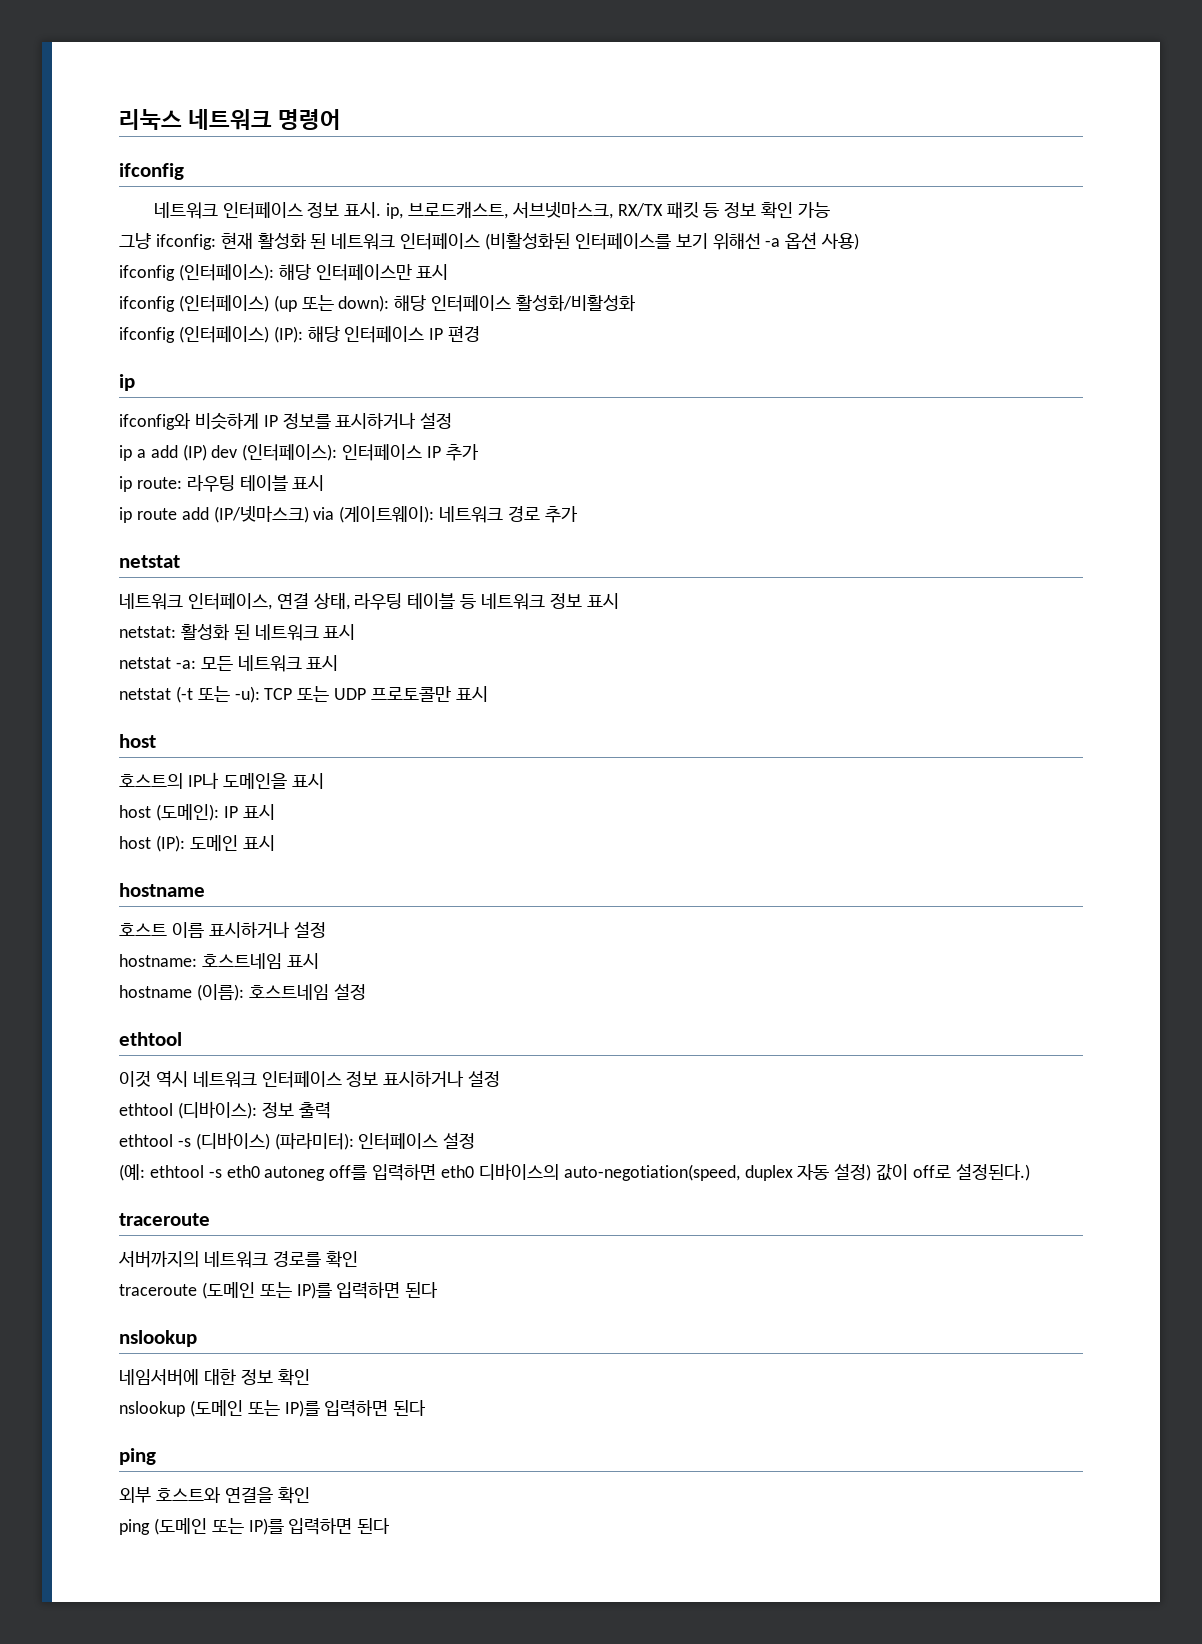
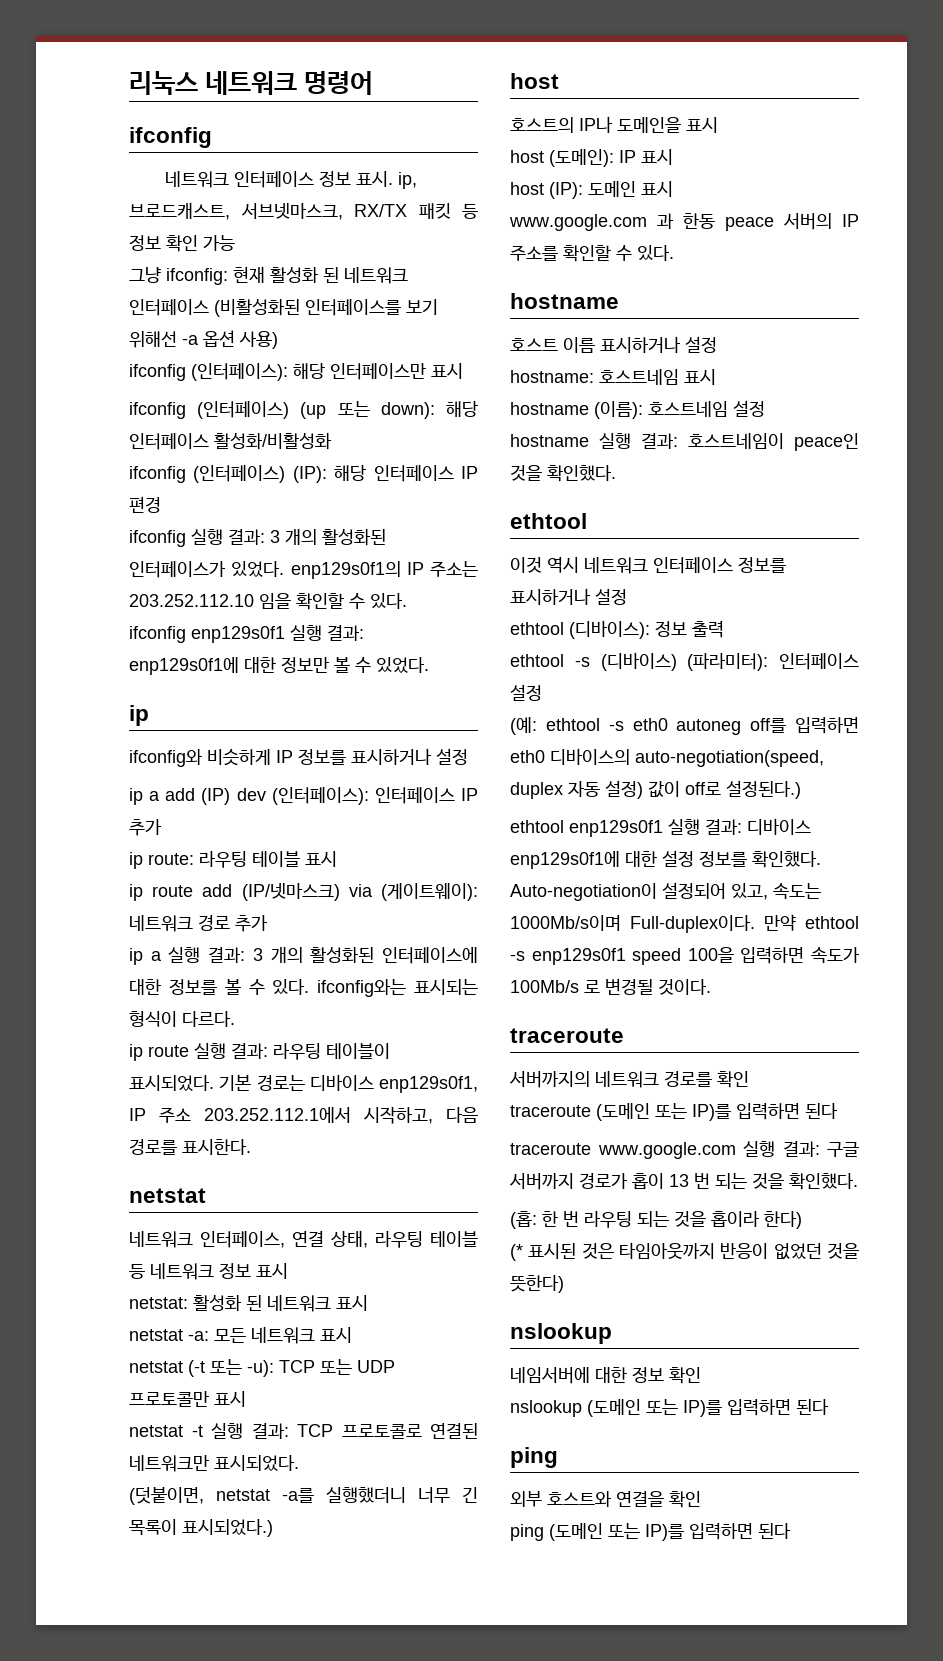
+ ifconfig 실행 결과: 3 개의 활성화된 인터페이스가 있었다. enp129s0f1의 IP 주소는 203.252.112.10 임을 확인할 수 있다.
+ ifconfig enp129s0f1 실행 결과: enp129s0f1에 대한 정보만 볼 수 있었다.
+ ip a 실행 결과: 3 개의 활성화된 인터페이스에 대한 정보를 볼 수 있다. ifconfig와는 표시되는 형식이 다르다.
+ ip route 실행 결과: 라우팅 테이블이 표시되었다. 기본 경로는 디바이스 enp129s0f1, IP 주소 203.252.112.1에서 시작하고, 다음 경로를 표시한다.
+ netstat -t 실행 결과: TCP 프로토콜로 연결된 네트워크만 표시되었다.
+ (덧붙이면, netstat -a를 실행했더니 너무 긴 목록이 표시되었다.)
+ www.google.com 과 한동 peace 서버의 IP 주소를 확인할 수 있다.
+ hostname 실행 결과: 호스트네임이 peace인 것을 확인했다.
- 이것 역시 네트워크 인터페이스 정보 표시하거나 설정
+ 이것 역시 네트워크 인터페이스 정보를 표시하거나 설정
+ ethtool enp129s0f1 실행 결과: 디바이스 enp129s0f1에 대한 설정 정보를 확인했다. Auto-negotiation이 설정되어 있고, 속도는 1000Mb/s이며 Full-duplex이다. 만약 ethtool -s enp129s0f1 speed 100을 입력하면 속도가 100Mb/s 로 변경될 것이다.
+ traceroute www.google.com 실행 결과: 구글 서버까지 경로가 홉이 13 번 되는 것을 확인했다.
+ (홉: 한 번 라우팅 되는 것을 홉이라 한다)
+ (* 표시된 것은 타임아웃까지 반응이 없었던 것을 뜻한다)

